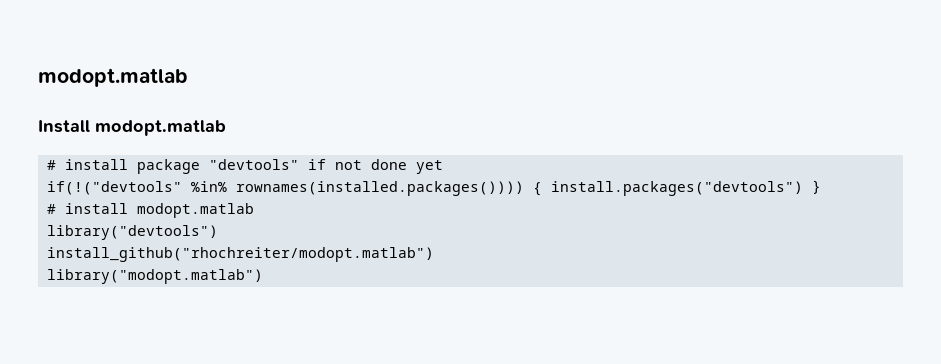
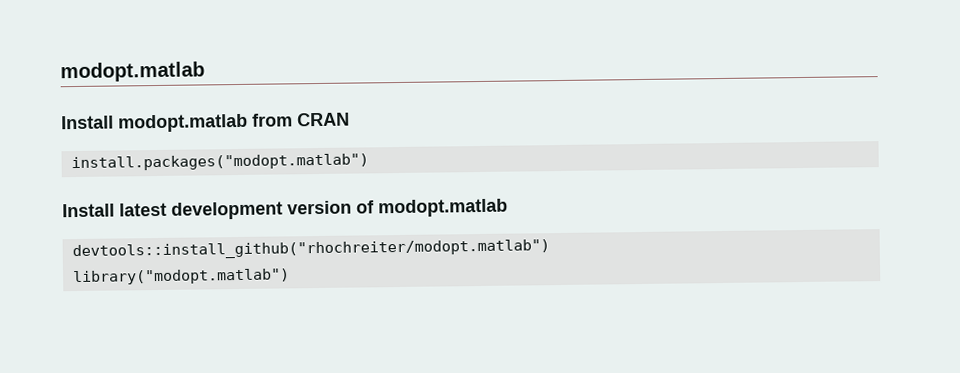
- Install modopt.matlab
- # install package "devtools" if not done yet
- if(!("devtools" %in% rownames(installed.packages()))) { install.packages("devtools") }
- # install modopt.matlab
- library("devtools")
- install_github("rhochreiter/modopt.matlab")
+ Install modopt.matlab from CRAN
+ install.packages("modopt.matlab")
+ Install latest development version of modopt.matlab
+ devtools::install_github("rhochreiter/modopt.matlab")

